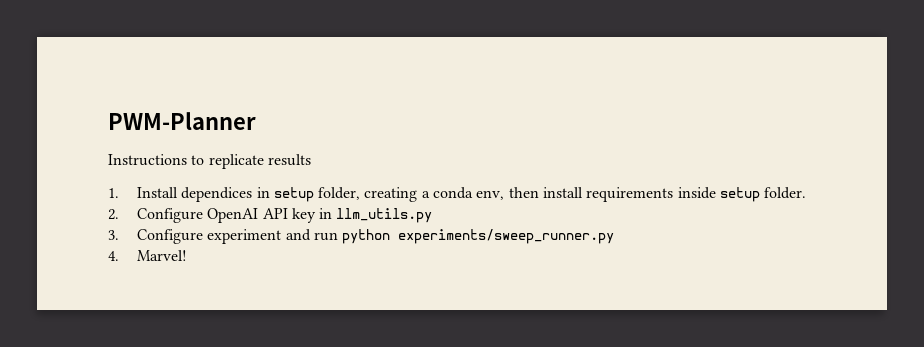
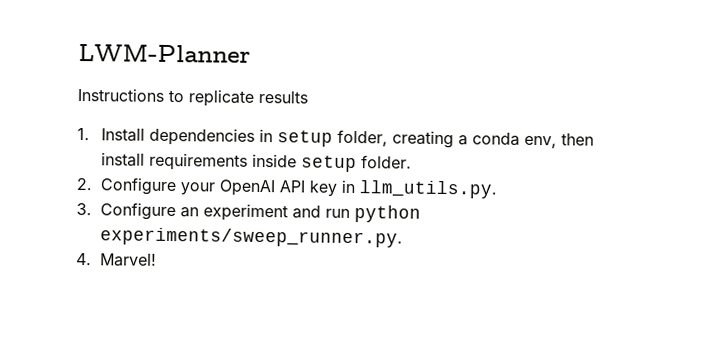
- PWM-Planner
+ LWM-Planner
- 1. Install dependices in setup folder, creating a conda env, then install requirements inside setup folder.
+ 1. Install dependencies in setup folder, creating a conda env, then install requirements inside setup folder.
- 2. Configure OpenAI API key in llm_utils.py
+ 2. Configure your OpenAI API key in llm_utils.py.
- 3. Configure experiment and run python experiments/sweep_runner.py
+ 3. Configure an experiment and run python experiments/sweep_runner.py.

